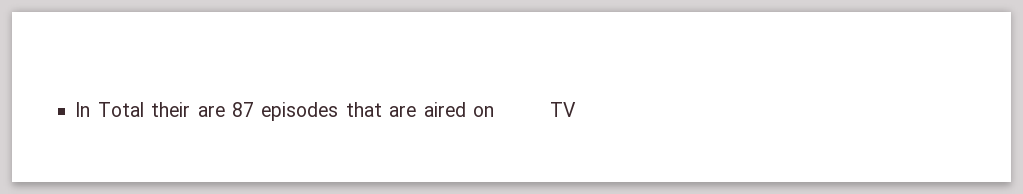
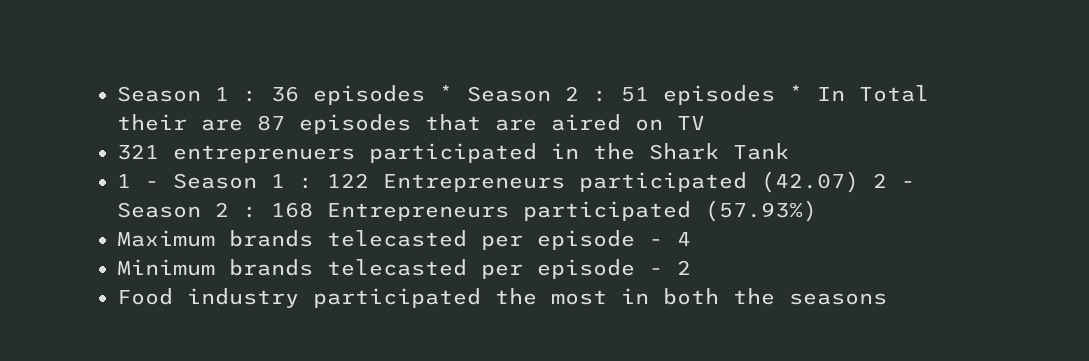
- In Total their are 87 episodes that are aired on TV
+ Season 1 : 36 episodes * Season 2 : 51 episodes * In Total their are 87 episodes that are aired on TV
+ 321 entreprenuers participated in the Shark Tank
+ 1 - Season 1 : 122 Entrepreneurs participated (42.07) 2 - Season 2 : 168 Entrepreneurs participated (57.93%)
+ Maximum brands telecasted per episode - 4
+ Minimum brands telecasted per episode - 2
+ Food industry participated the most in both the seasons

